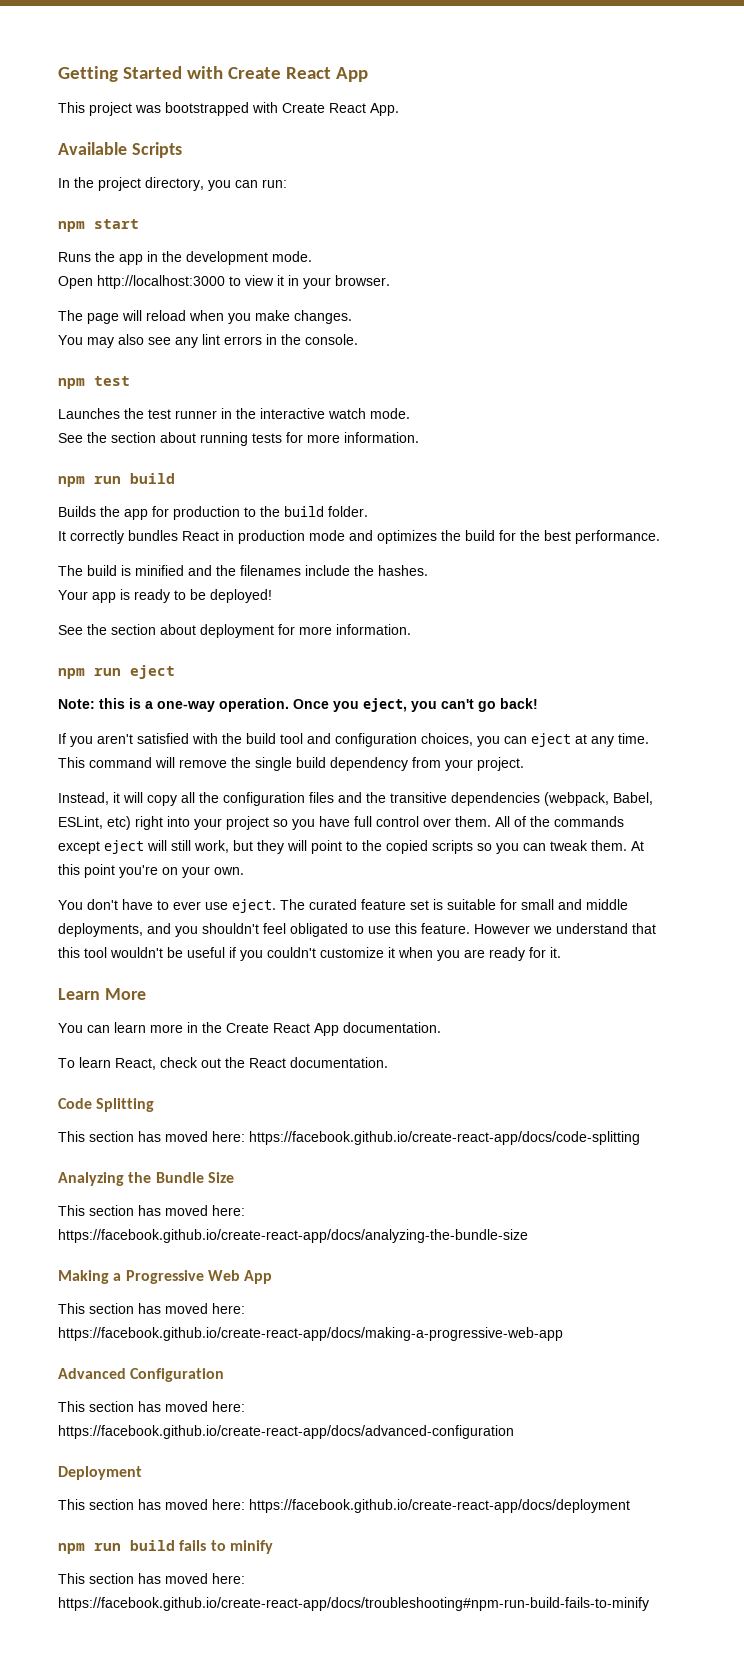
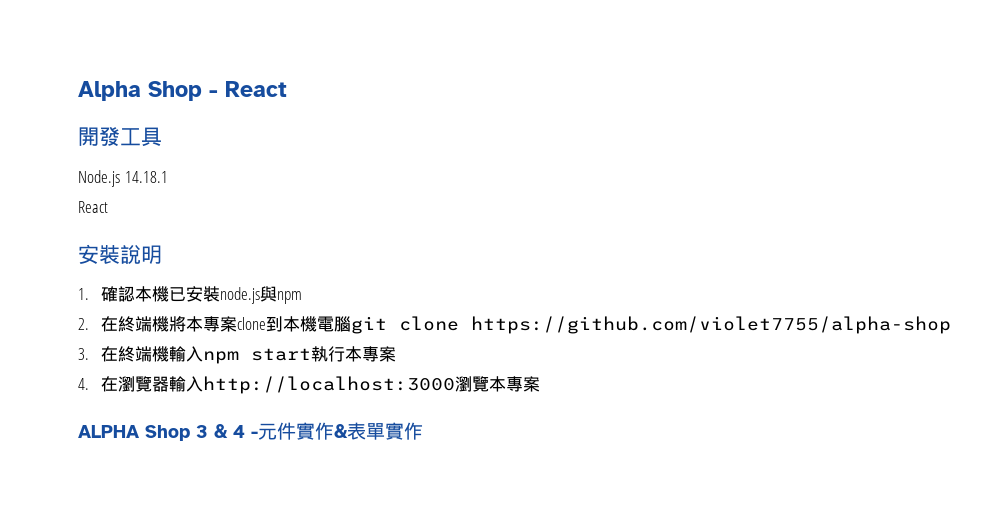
- Getting Started with Create React App
- This project was bootstrapped with Create React App.
- Available Scripts
- In the project directory, you can run:
- npm start
- Runs the app in the development mode.
- Open http://localhost:3000 to view it in your browser.
- The page will reload when you make changes.
- You may also see any lint errors in the console.
- npm test
- Launches the test runner in the interactive watch mode.
- See the section about running tests for more information.
- npm run build
- Builds the app for production to the build folder.
- It correctly bundles React in production mode and optimizes the build for the best performance.
- The build is minified and the filenames include the hashes.
- Your app is ready to be deployed!
- See the section about deployment for more information.
- npm run eject
- Note: this is a one-way operation. Once you eject, you can't go back!
- If you aren't satisfied with the build tool and configuration choices, you can eject at any time. This command will remove the single build dependency from your project.
- Instead, it will copy all the configuration files and the transitive dependencies (webpack, Babel, ESLint, etc) right into your project so you have full control over them. All of the commands except eject will still work, but they will point to the copied scripts so you can tweak them. At this point you're on your own.
- You don't have to ever use eject. The curated feature set is suitable for small and middle deployments, and you shouldn't feel obligated to use this feature. However we understand that this tool wouldn't be useful if you couldn't customize it when you are ready for it.
- Learn More
- You can learn more in the Create React App documentation.
- To learn React, check out the React documentation.
- Code Splitting
- This section has moved here: https://facebook.github.io/create-react-app/docs/code-splitting
- Analyzing the Bundle Size
- This section has moved here: https://facebook.github.io/create-react-app/docs/analyzing-the-bundle-size
- Making a Progressive Web App
- This section has moved here: https://facebook.github.io/create-react-app/docs/making-a-progressive-web-app
- Advanced Configuration
- This section has moved here: https://facebook.github.io/create-react-app/docs/advanced-configuration
- Deployment
- This section has moved here: https://facebook.github.io/create-react-app/docs/deployment
- npm run build fails to minify
- This section has moved here: https://facebook.github.io/create-react-app/docs/troubleshooting#npm-run-build-fails-to-minify
+ Alpha Shop - React
+ 開發工具
+ Node.js 14.18.1
+ React
+ 安裝說明
+ 1.確認本機已安裝node.js與npm
+ 2.在終端機將本專案clone到本機電腦git clone https://github.com/violet7755/alpha-shop
+ 3.在終端機輸入npm start執行本專案
+ 4.在瀏覽器輸入http://localhost:3000瀏覽本專案
+ ALPHA Shop 3 & 4 -元件實作&表單實作

